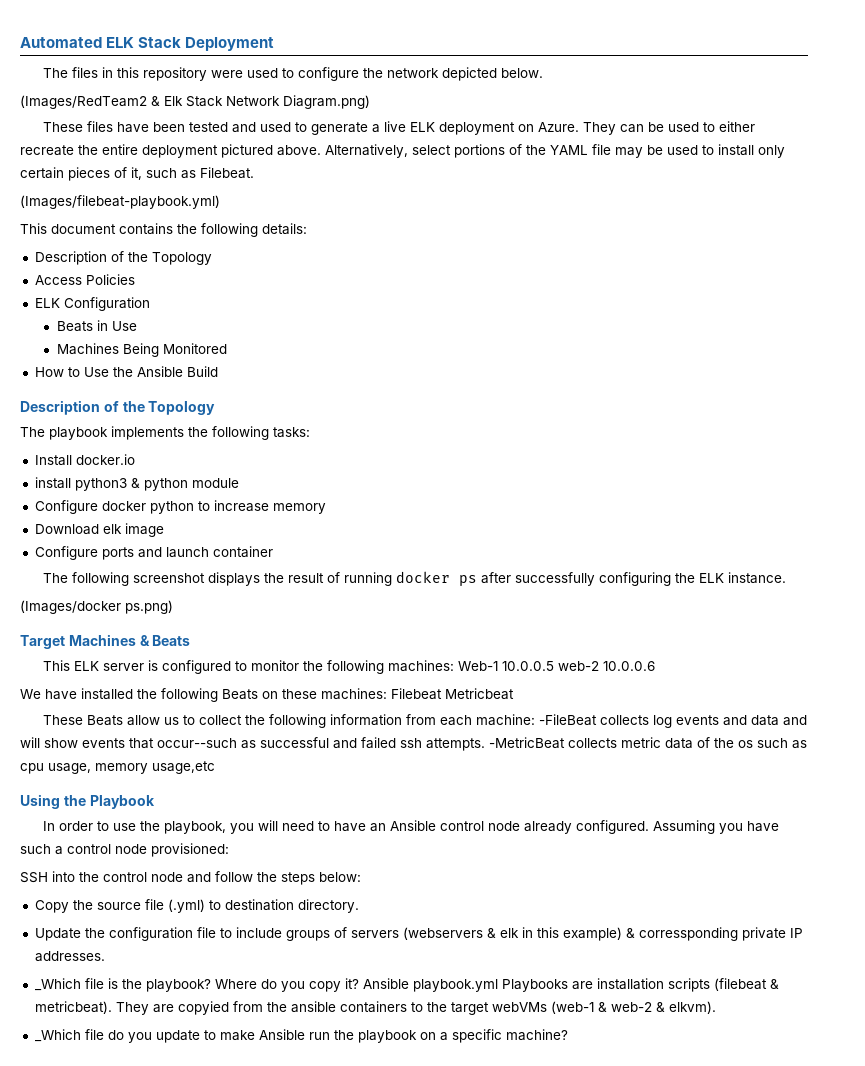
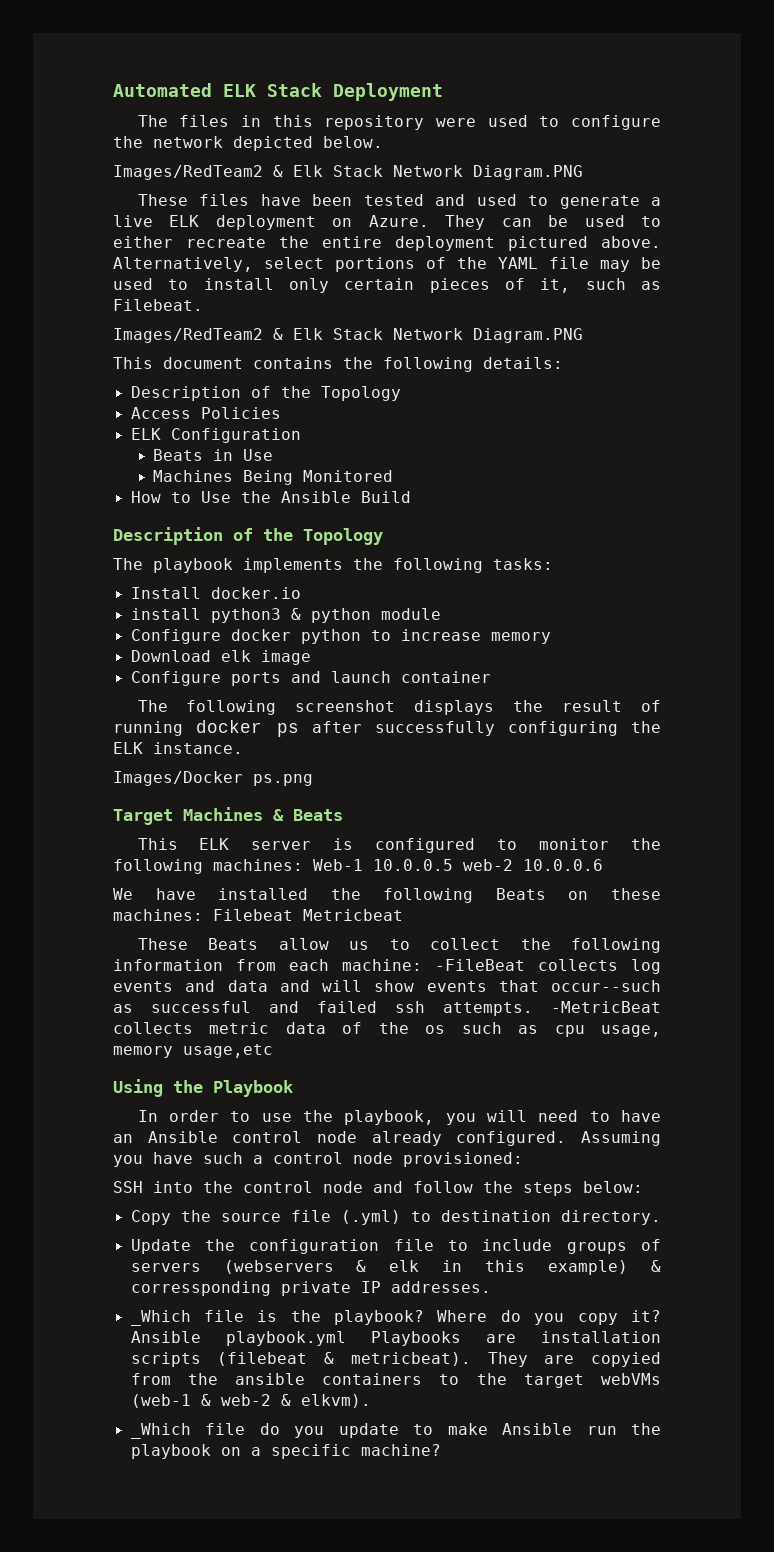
  The files in this repository were used to configure the network depicted below.
- (Images/RedTeam2 & Elk Stack Network Diagram.png)
+ Images/RedTeam2 & Elk Stack Network Diagram.PNG
  Alternatively, select portions of the YAML file may be used to install only certain pieces of it, such as Filebeat.
- (Images/filebeat-playbook.yml)
+ Images/RedTeam2 & Elk Stack Network Diagram.PNG
- (Images/docker ps.png)
+ Images/Docker ps.png

